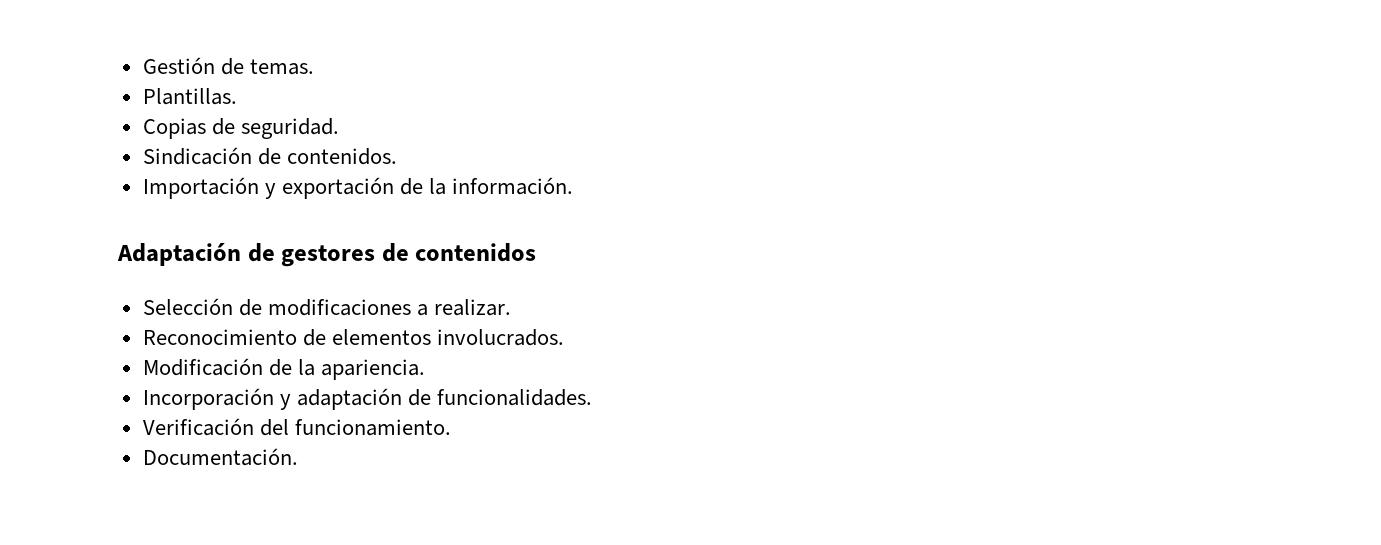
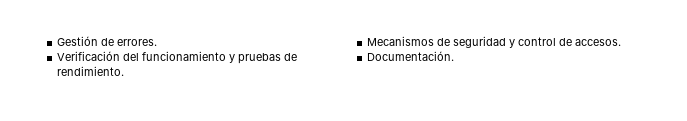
- Gestión de temas.
- Plantillas.
- Copias de seguridad.
- Sindicación de contenidos.
- Importación y exportación de la información.
- Adaptación de gestores de contenidos
- Selección de modificaciones a realizar.
- Reconocimiento de elementos involucrados.
- Modificación de la apariencia.
- Incorporación y adaptación de funcionalidades.
- Verificación del funcionamiento.
+ Gestión de errores.
+ Verificación del funcionamiento y pruebas de rendimiento.
+ Mecanismos de seguridad y control de accesos.

